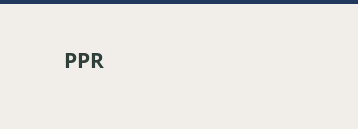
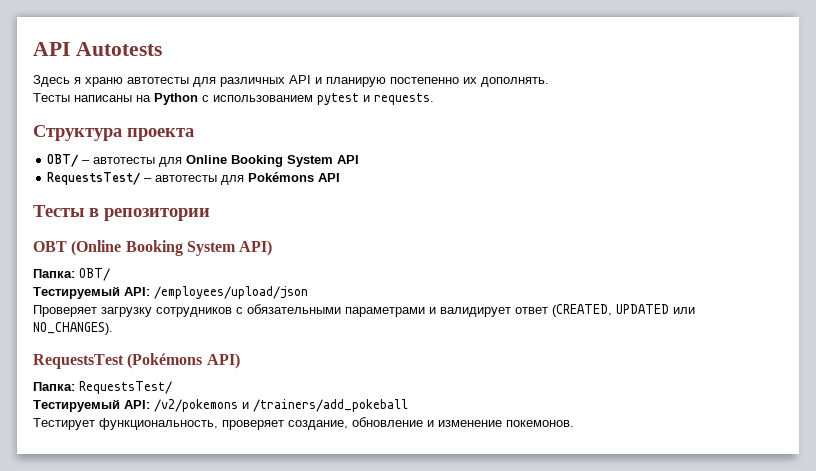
- PPR
+ API Autotests
+ Здесь я храню автотесты для различных API и планирую постепенно их дополнять.
+ Тесты написаны на Python с использованием pytest и requests.
+ Структура проекта
+ OBT/ – автотесты для Online Booking System API
+ RequestsTest/ – автотесты для Pokémons API
+ Тесты в репозитории
+ OBT (Online Booking System API)
+ Папка: OBT/
+ Тестируемый API: /employees/upload/json
+ Проверяет загрузку сотрудников с обязательными параметрами и валидирует ответ (CREATED, UPDATED или NO_CHANGES).
+ RequestsTest (Pokémons API)
+ Папка: RequestsTest/
+ Тестируемый API: /v2/pokemons и /trainers/add_pokeball
+ Тестирует функциональность, проверяет создание, обновление и изменение покемонов.

